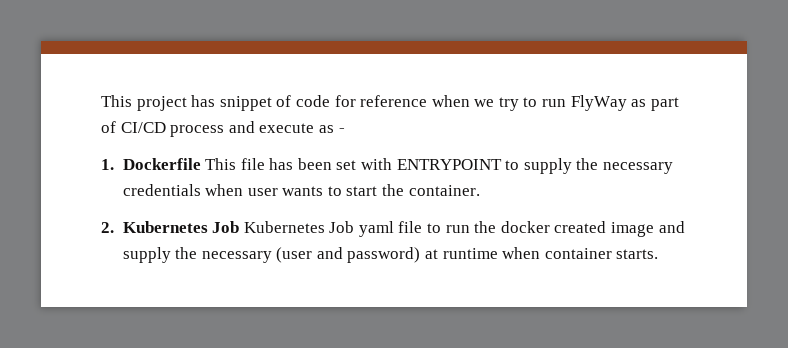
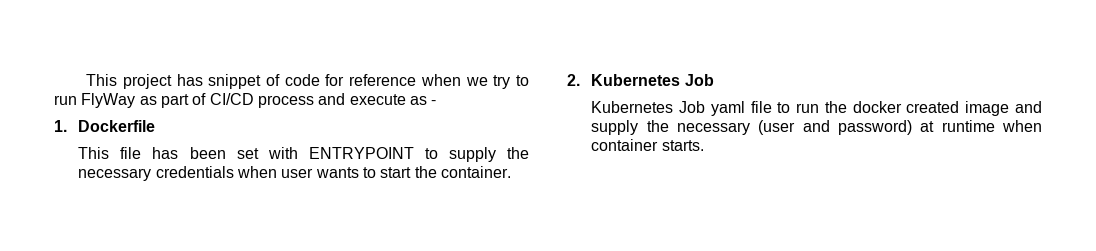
- 1. Dockerfile This file has been set with ENTRYPOINT to supply the necessary credentials when user wants to start the container.
+ 1. Dockerfile
+ This file has been set with ENTRYPOINT to supply the necessary credentials when user wants to start the container.
- 2. Kubernetes Job Kubernetes Job yaml file to run the docker created image and supply the necessary (user and password) at runtime when container starts.
+ 2. Kubernetes Job
+ Kubernetes Job yaml file to run the docker created image and supply the necessary (user and password) at runtime when container starts.

